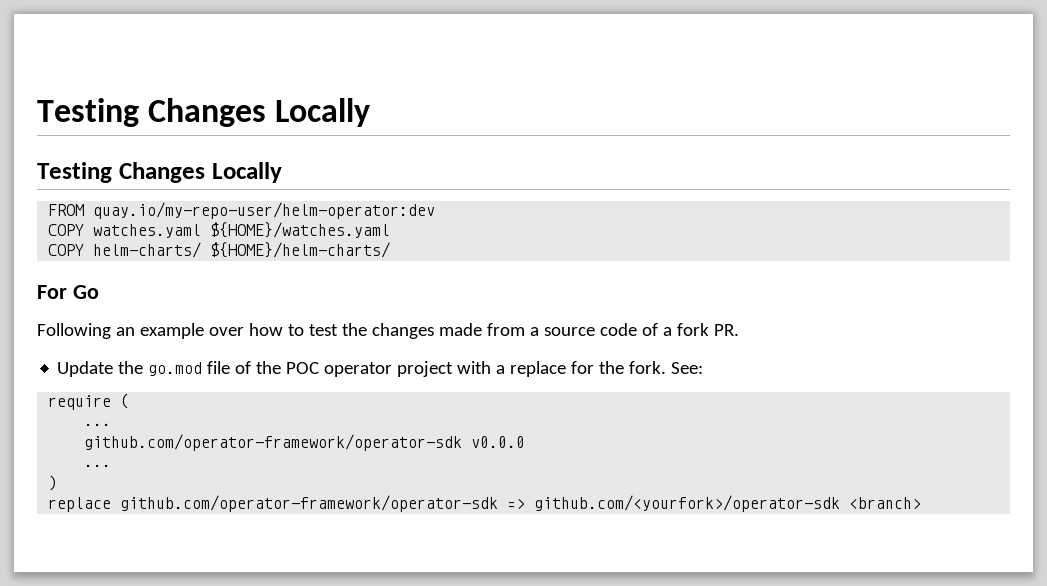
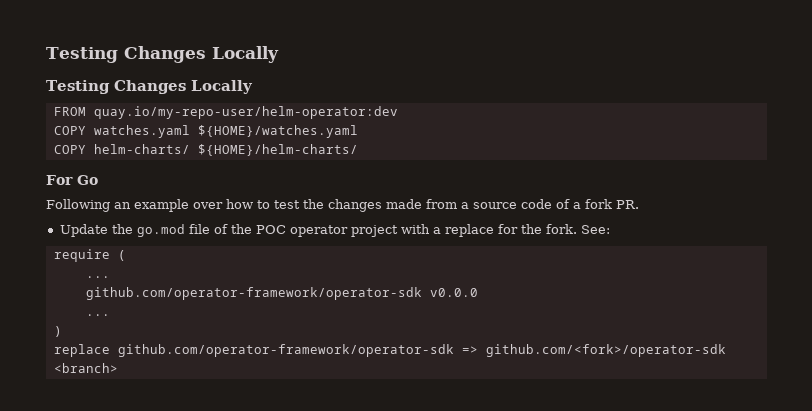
- replace github.com/operator-framework/operator-sdk => github.com/<yourfork>/operator-sdk <branch>
+ replace github.com/operator-framework/operator-sdk => github.com/<fork>/operator-sdk <branch>

